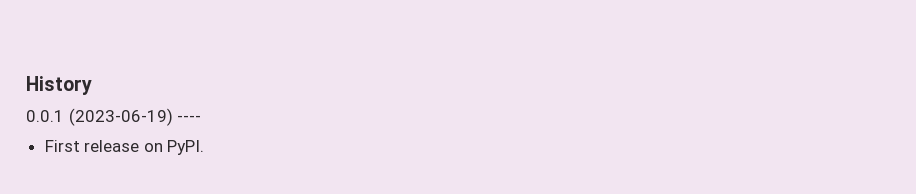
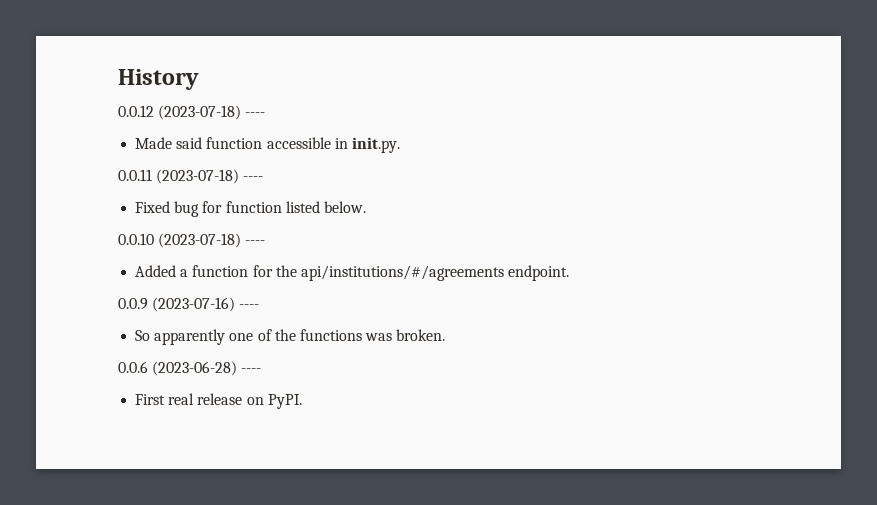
- 0.0.1 (2023-06-19) ----
+ 0.0.12 (2023-07-18) ----
+ Made said function accessible in init.py.
+ 0.0.11 (2023-07-18) ----
+ Fixed bug for function listed below.
+ 0.0.10 (2023-07-18) ----
+ Added a function for the api/institutions/#/agreements endpoint.
+ 0.0.9 (2023-07-16) ----
+ So apparently one of the functions was broken.
+ 0.0.6 (2023-06-28) ----
- First release on PyPI.
+ First real release on PyPI.

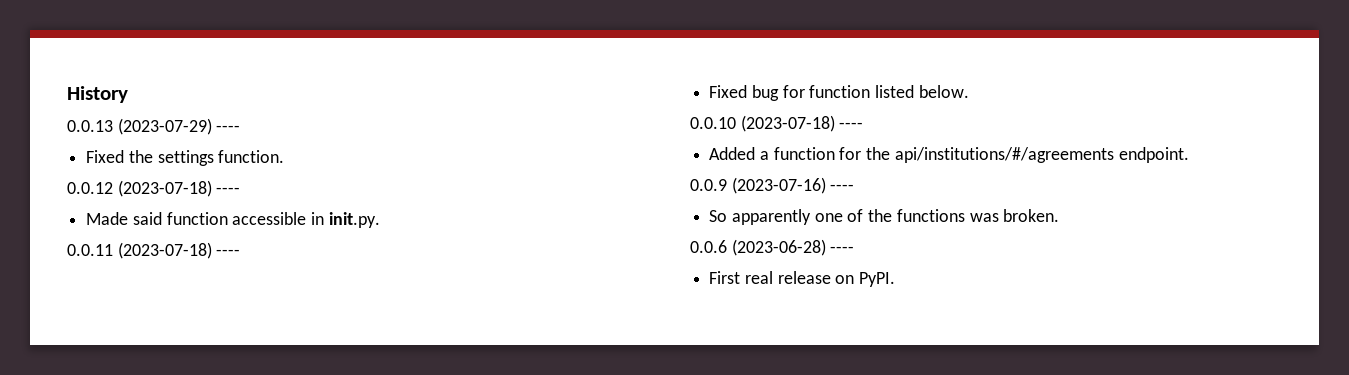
+ 0.0.13 (2023-07-29) ----
+ Fixed the settings function.

